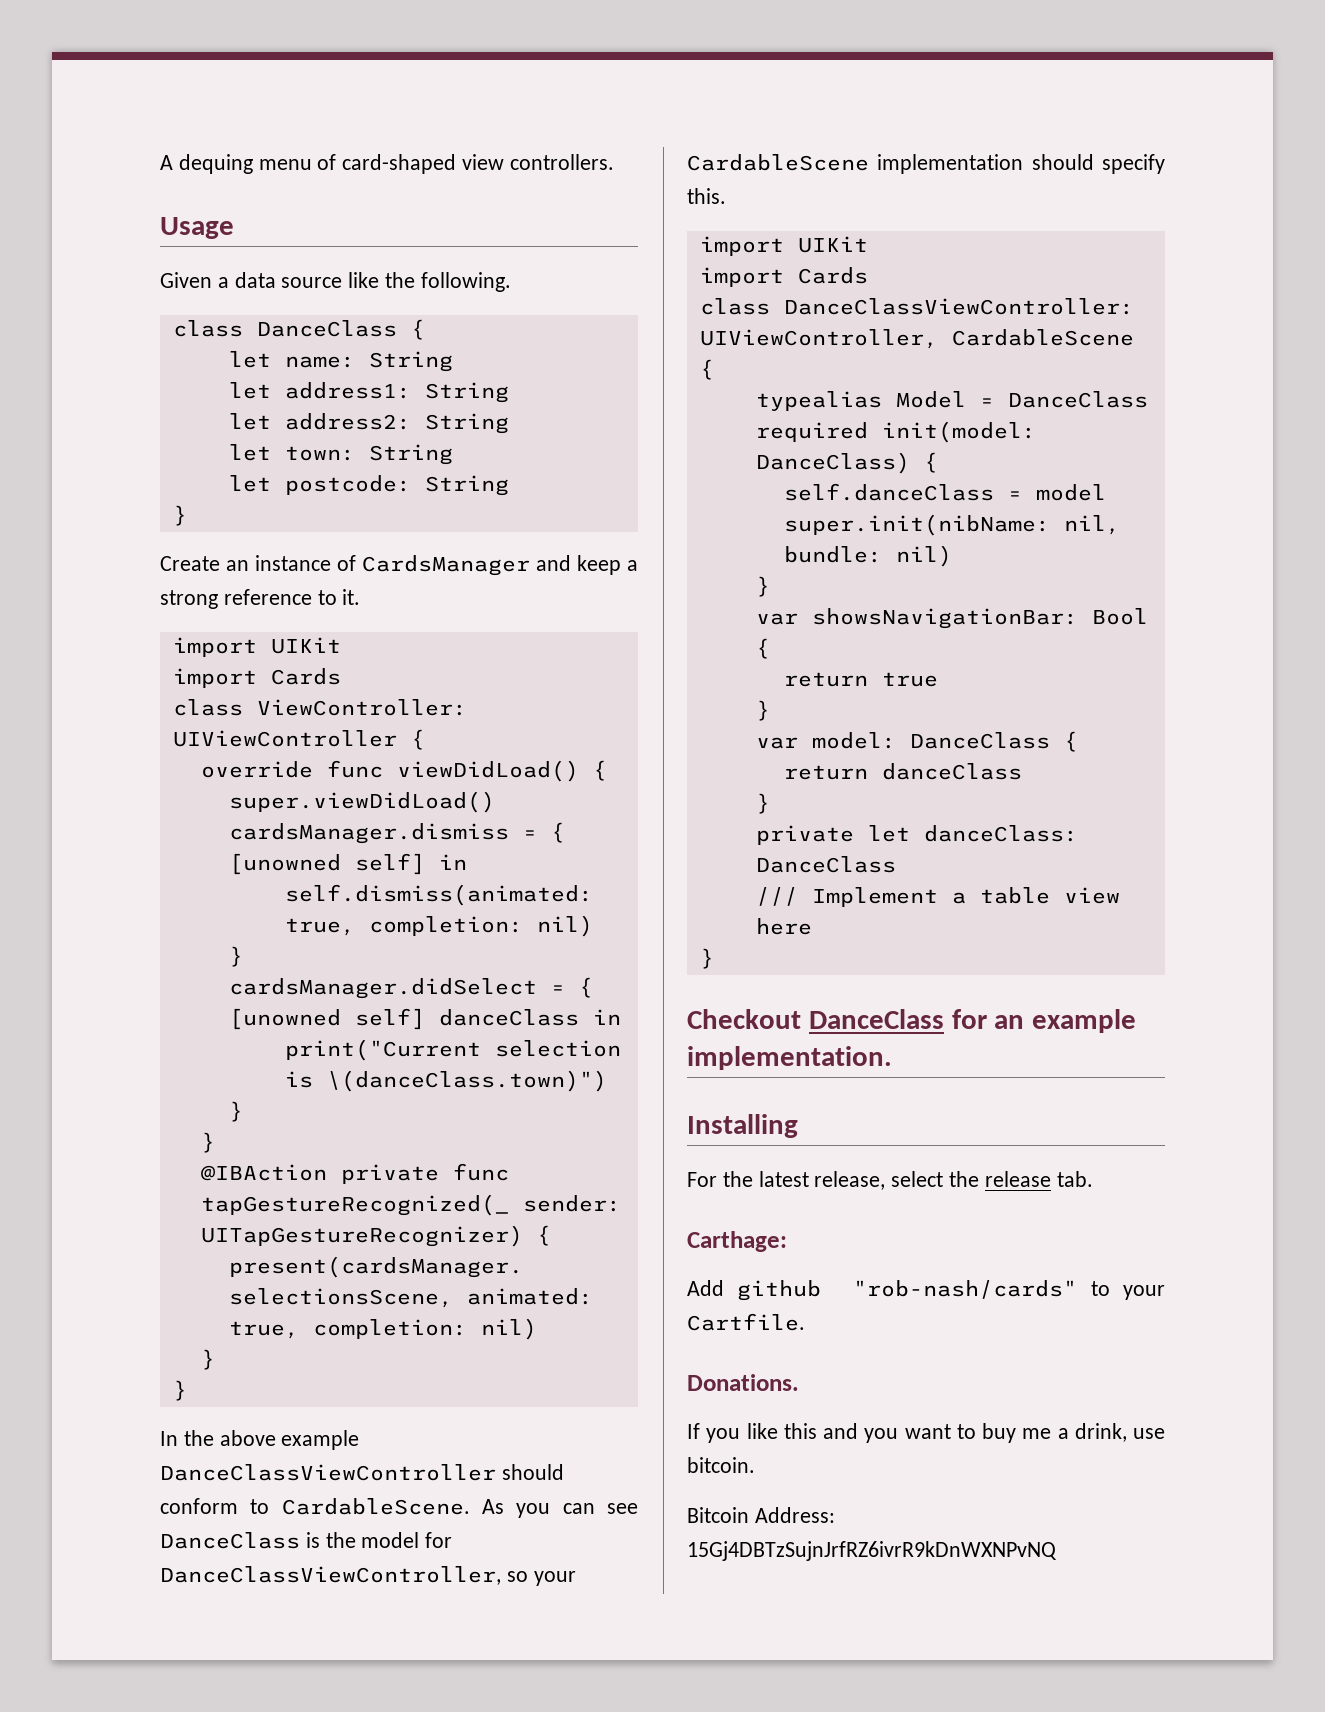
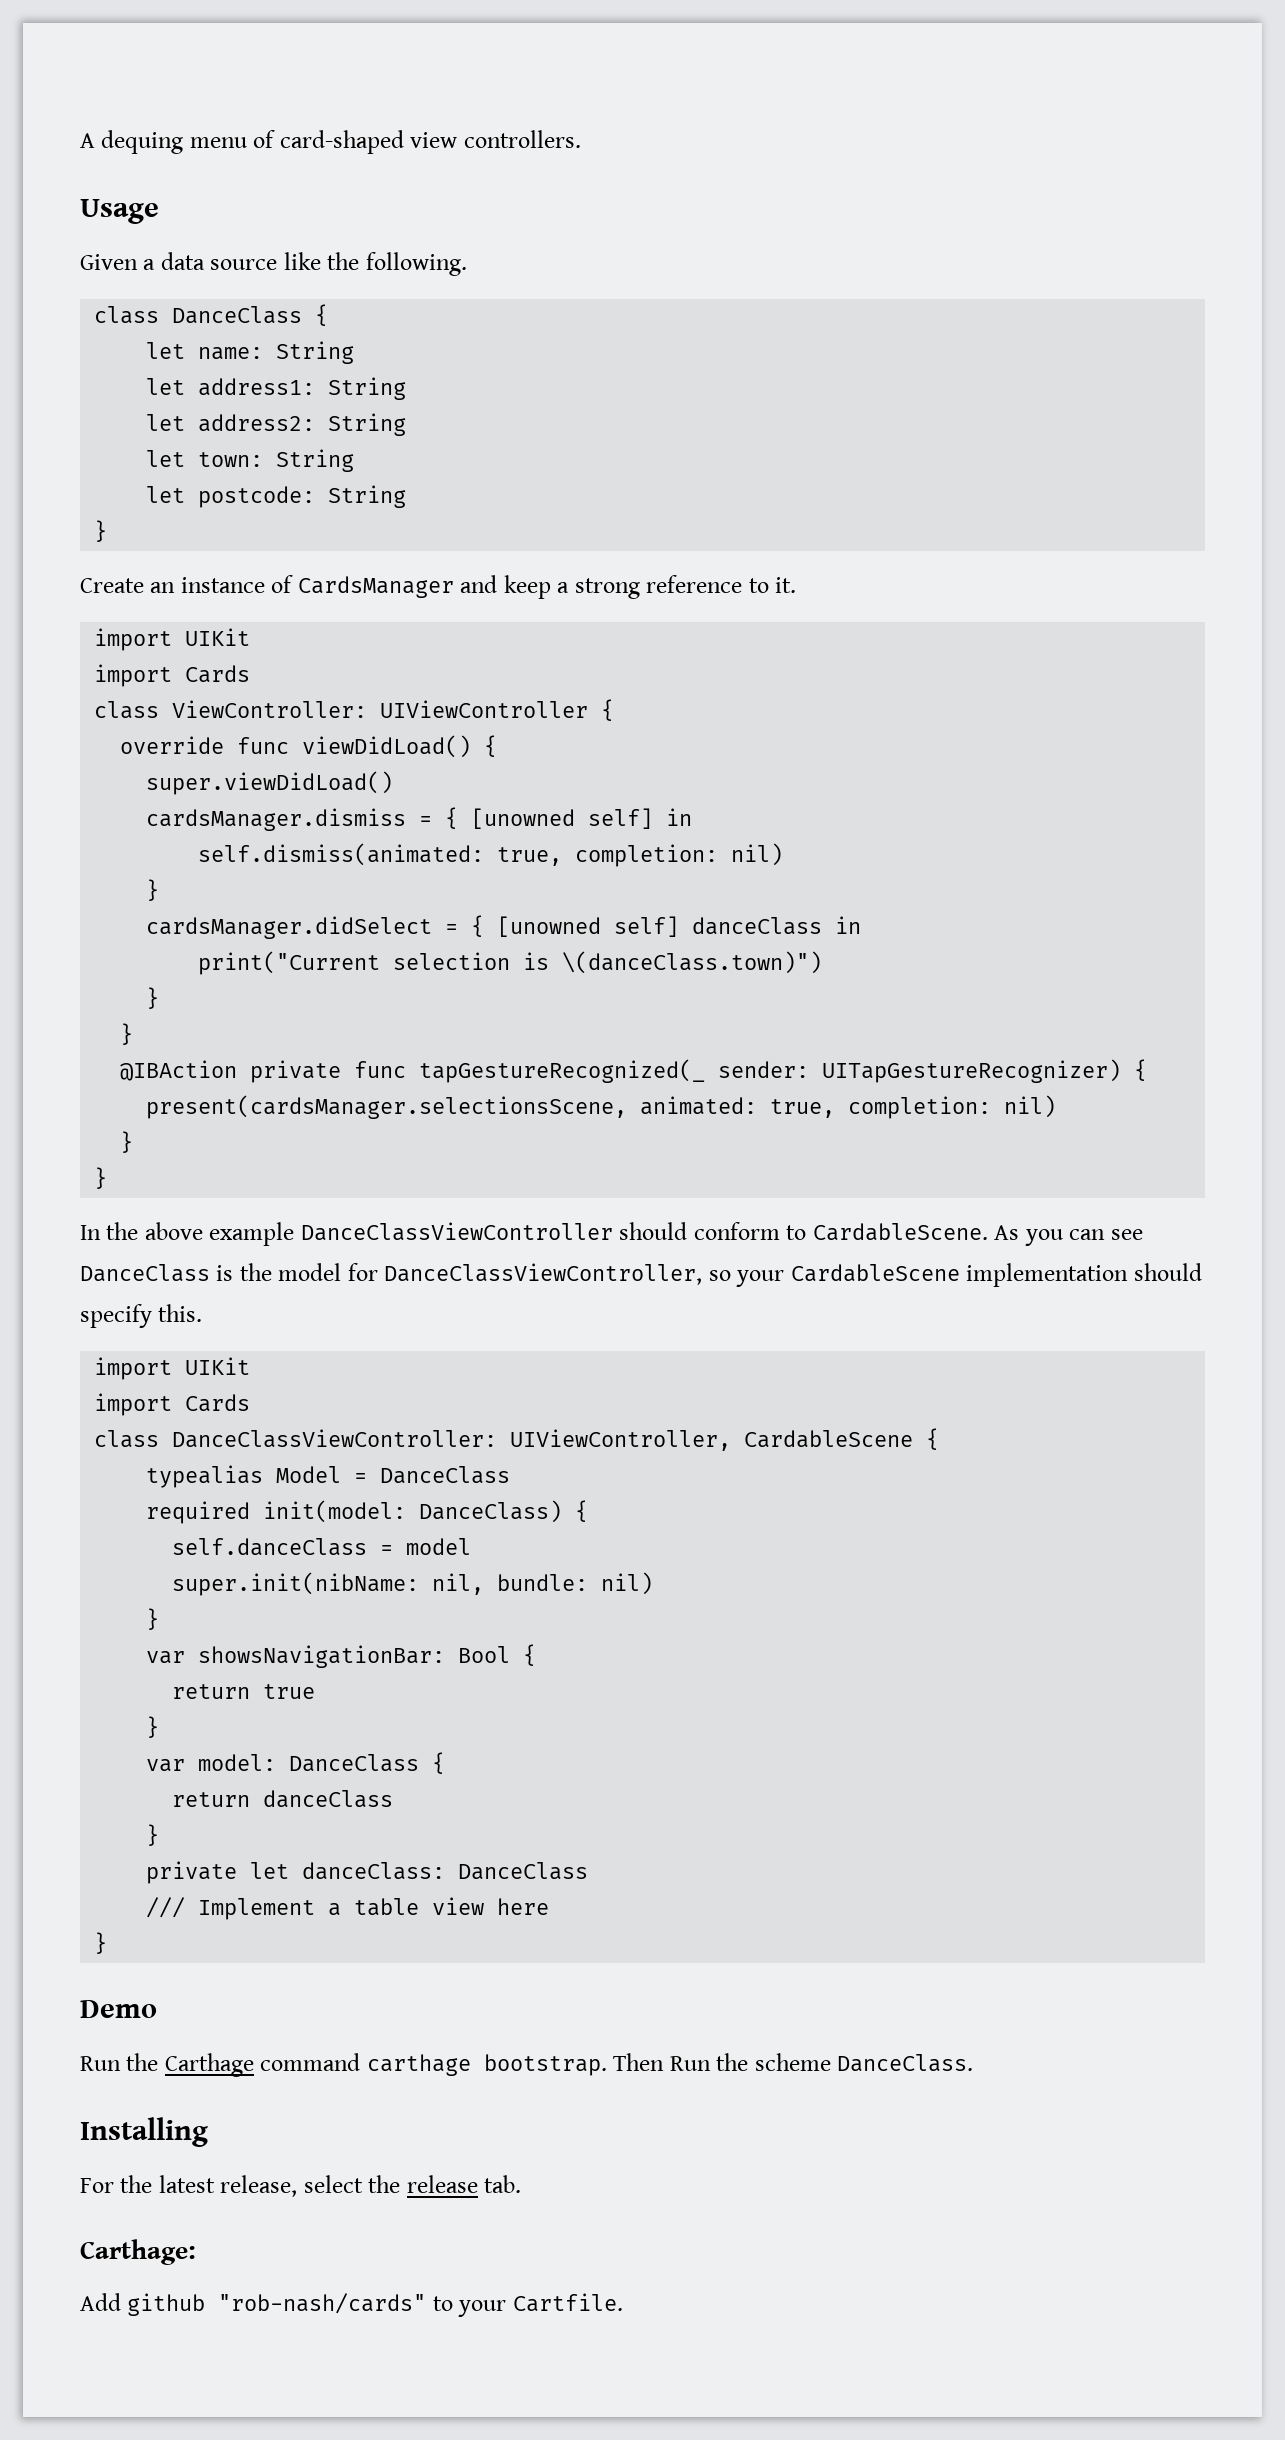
- Checkout DanceClass for an example implementation.
+ Demo
+ Run the Carthage command carthage bootstrap. Then Run the scheme DanceClass.
- Donations.
- If you like this and you want to buy me a drink, use bitcoin.
- Bitcoin Address: 15Gj4DBTzSujnJrfRZ6ivrR9kDnWXNPvNQ

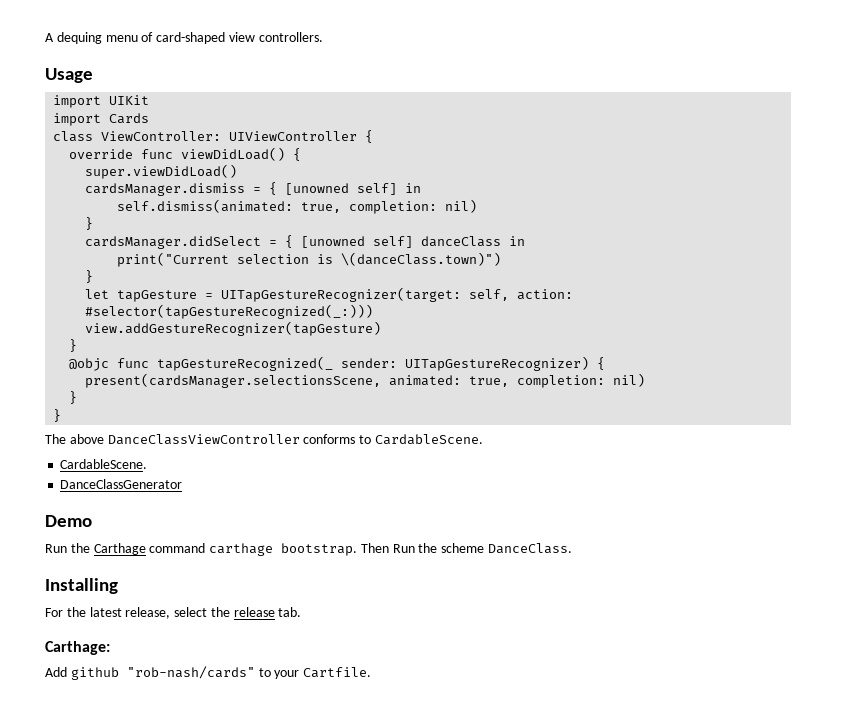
- Given a data source like the following.
- class DanceClass {
- let name: String
- let address1: String
- let address2: String
- let town: String
- let postcode: String
- }
- Create an instance of CardsManager and keep a strong reference to it.
  print("Current selection is \(danceClass.town)")
  }
+ let tapGesture = UITapGestureRecognizer(target: self, action: #selector(tapGestureRecognized(_:)))
+ view.addGestureRecognizer(tapGesture)
  }
- @IBAction private func tapGestureRecognized(_ sender: UITapGestureRecognizer) {
+ @objc func tapGestureRecognized(_ sender: UITapGestureRecognizer) {
- In the above example DanceClassViewController should conform to CardableScene. As you can see DanceClass is the model for DanceClassViewController, so your CardableScene implementation should specify this.
- import UIKit
- import Cards
- class DanceClassViewController: UIViewController, CardableScene {
- typealias Model = DanceClass
- required init(model: DanceClass) {
- self.danceClass = model
- super.init(nibName: nil, bundle: nil)
- }
- var showsNavigationBar: Bool {
- return true
- }
- var model: DanceClass {
- return danceClass
- }
- private let danceClass: DanceClass
- /// Implement a table view here
- }
+ The above DanceClassViewController conforms to CardableScene.
+ CardableScene.
+ DanceClassGenerator

